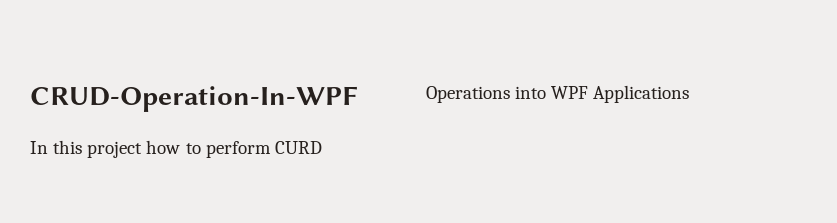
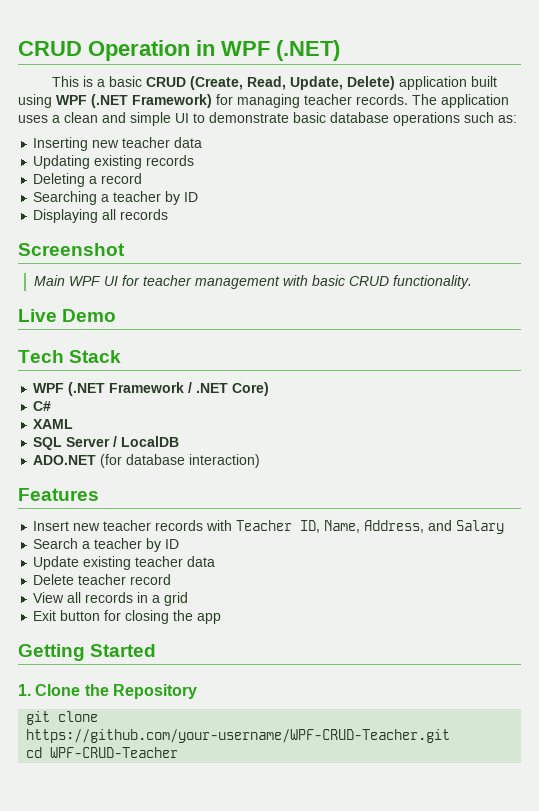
- CRUD-Operation-In-WPF
- In this project how to perform CURD Operations into WPF Applications
+ CRUD Operation in WPF (.NET)
+ This is a basic CRUD (Create, Read, Update, Delete) application built using WPF (.NET Framework) for managing teacher records. The application uses a clean and simple UI to demonstrate basic database operations such as:
+ Inserting new teacher data
+ Updating existing records
+ Deleting a record
+ Searching a teacher by ID
+ Displaying all records
+ Screenshot
+ Main WPF UI for teacher management with basic CRUD functionality.
+ Live Demo
+ Tech Stack
+ WPF (.NET Framework / .NET Core)
+ C#
+ XAML
+ SQL Server / LocalDB
+ ADO.NET (for database interaction)
+ Features
+ Insert new teacher records with Teacher ID, Name, Address, and Salary
+ Search a teacher by ID
+ Update existing teacher data
+ Delete teacher record
+ View all records in a grid
+ Exit button for closing the app
+ Getting Started
+ 1. Clone the Repository
+ git clone https://github.com/your-username/WPF-CRUD-Teacher.git
+ cd WPF-CRUD-Teacher

